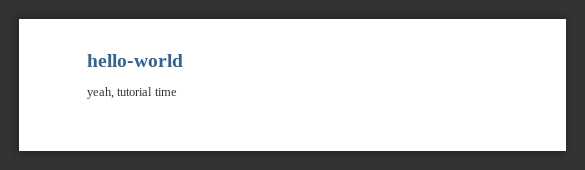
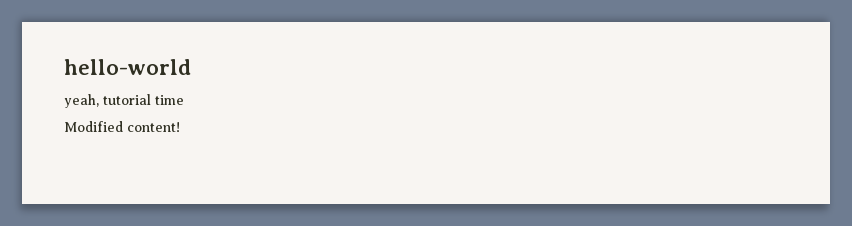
+ Modified content!

